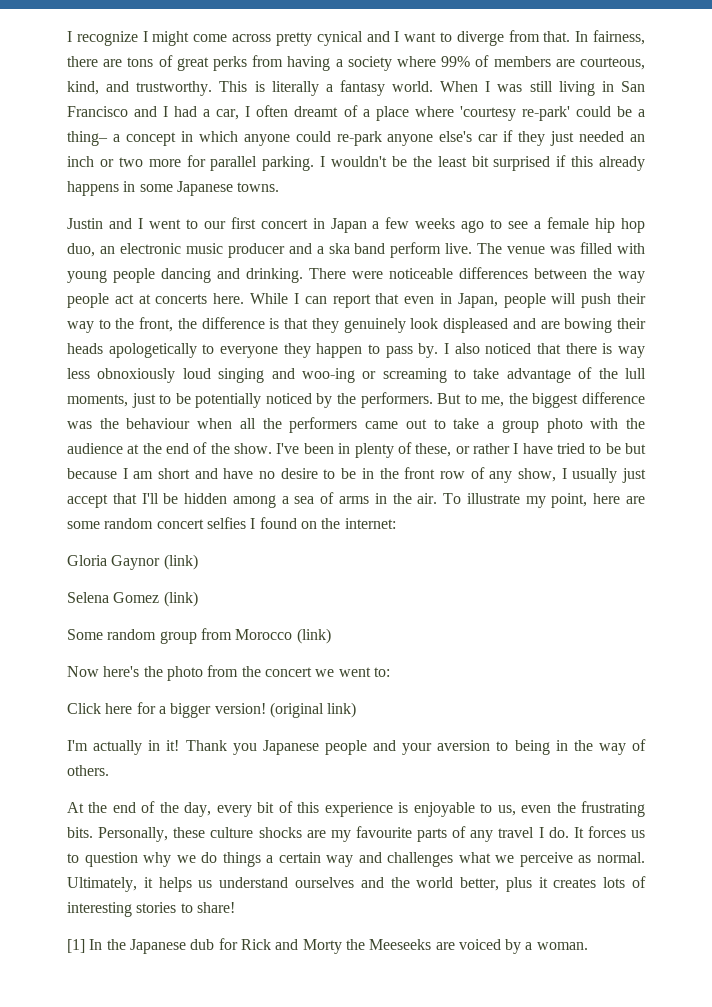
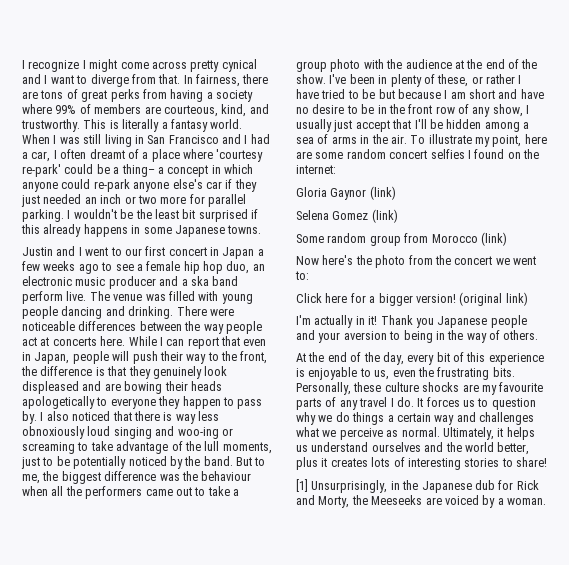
- I also noticed that there is way less obnoxiously loud singing and woo-ing or screaming to take advantage of the lull moments, just to be potentially noticed by the performers.
+ I also noticed that there is way less obnoxiously loud singing and woo-ing or screaming to take advantage of the lull moments, just to be potentially noticed by the band.
- [1] In the Japanese dub for Rick and Morty the Meeseeks are voiced by a woman.
+ [1] Unsurprisingly, in the Japanese dub for Rick and Morty, the Meeseeks are voiced by a woman.

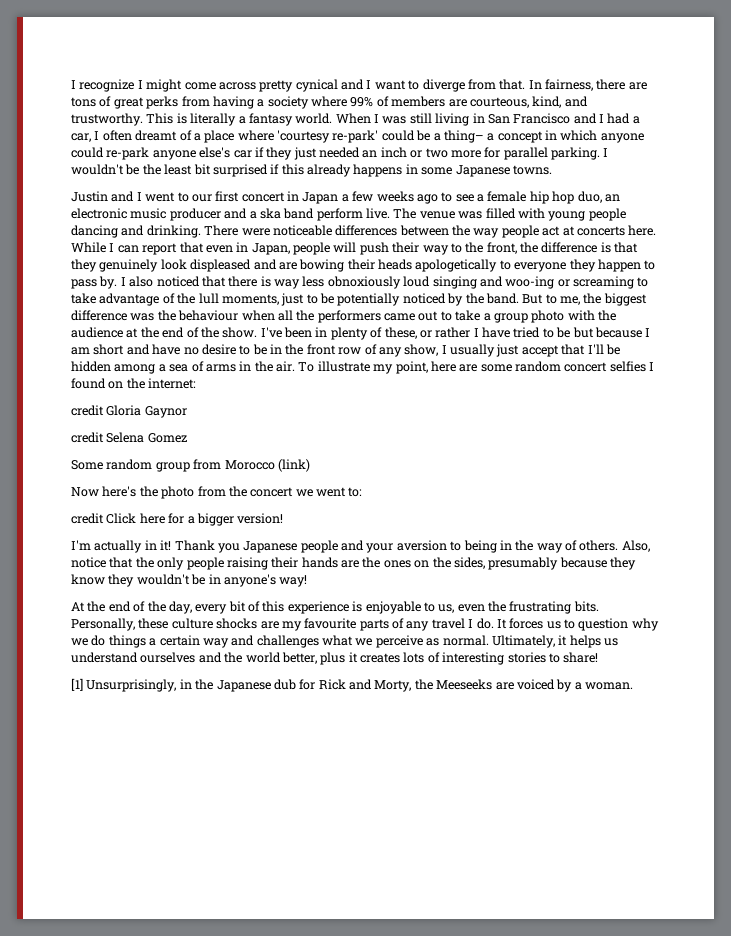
- Gloria Gaynor (link)
- Selena Gomez (link)
+ credit Gloria Gaynor
+ credit Selena Gomez
- Click here for a bigger version! (original link)
+ credit Click here for a bigger version!
+ Also, notice that the only people raising their hands are the ones on the sides, presumably because they know they wouldn't be in anyone's way!

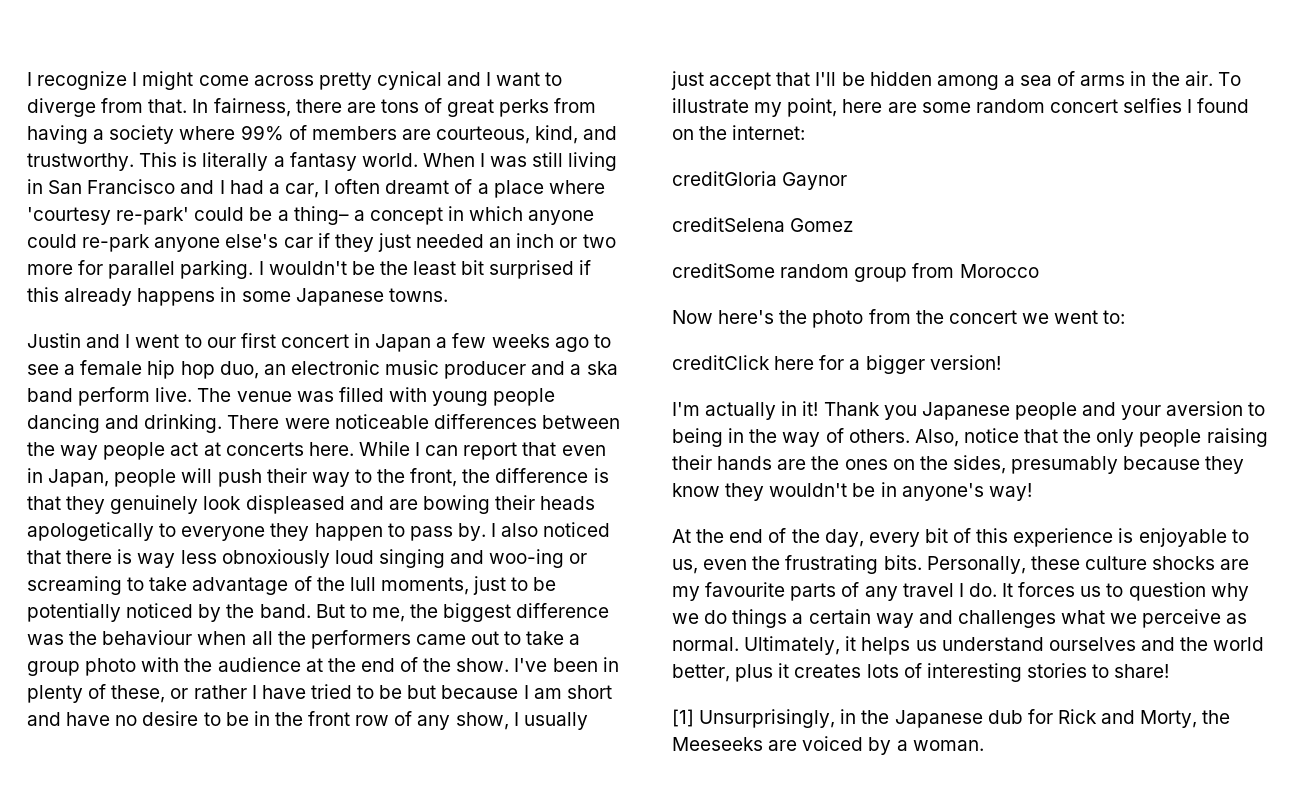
- credit Gloria Gaynor
+ creditGloria Gaynor
- credit Selena Gomez
+ creditSelena Gomez
- Some random group from Morocco (link)
+ creditSome random group from Morocco
- credit Click here for a bigger version!
+ creditClick here for a bigger version!

